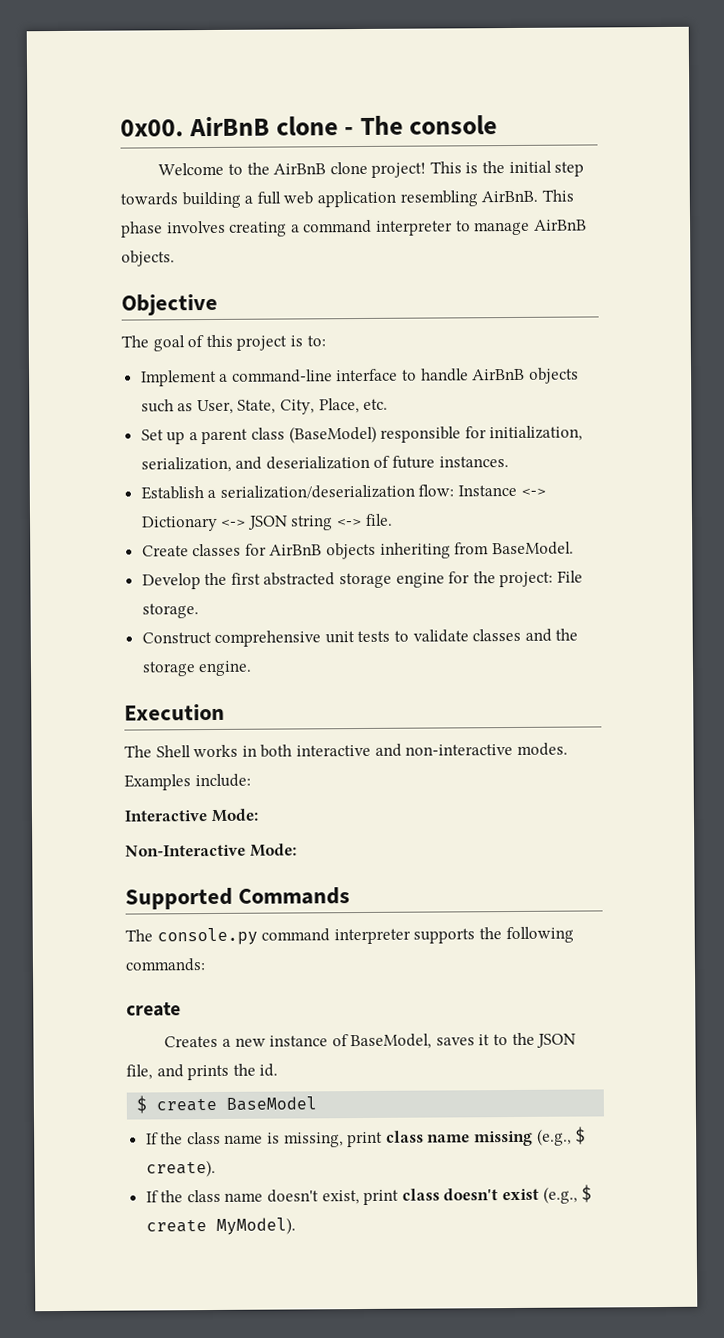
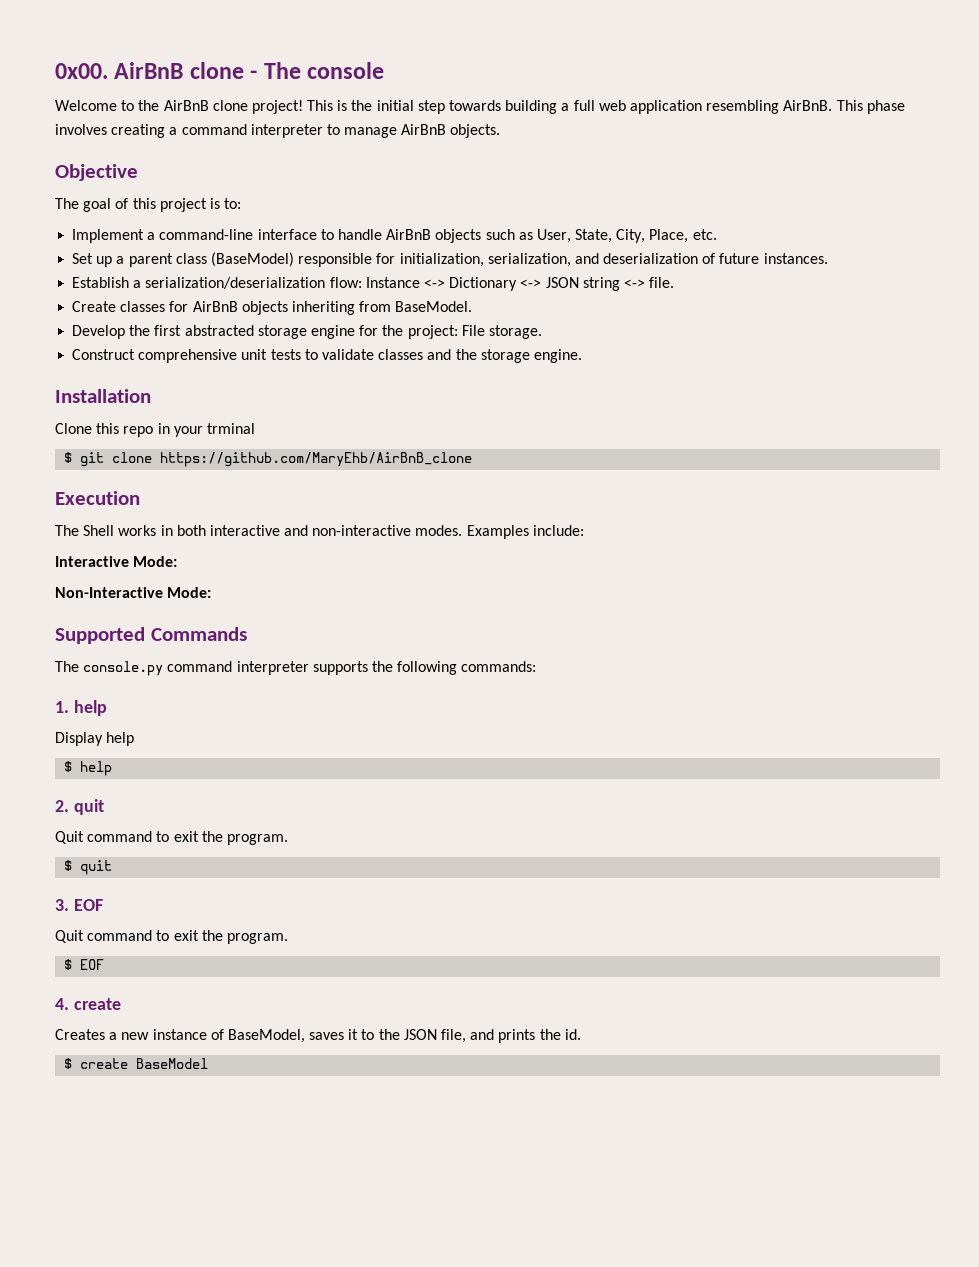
+ Installation
+ Clone this repo in your trminal
+ $ git clone https://github.com/MaryEhb/AirBnB_clone
  The console.py command interpreter supports the following commands:
- create
+ 1. help
+ Display help
+ $ help
+ 2. quit
+ Quit command to exit the program.
+ $ quit
+ 3. EOF
+ Quit command to exit the program.
+ $ EOF
+ 4. create
- If the class name is missing, print class name missing (e.g., $ create).
- If the class name doesn't exist, print class doesn't exist (e.g., $ create MyModel).

